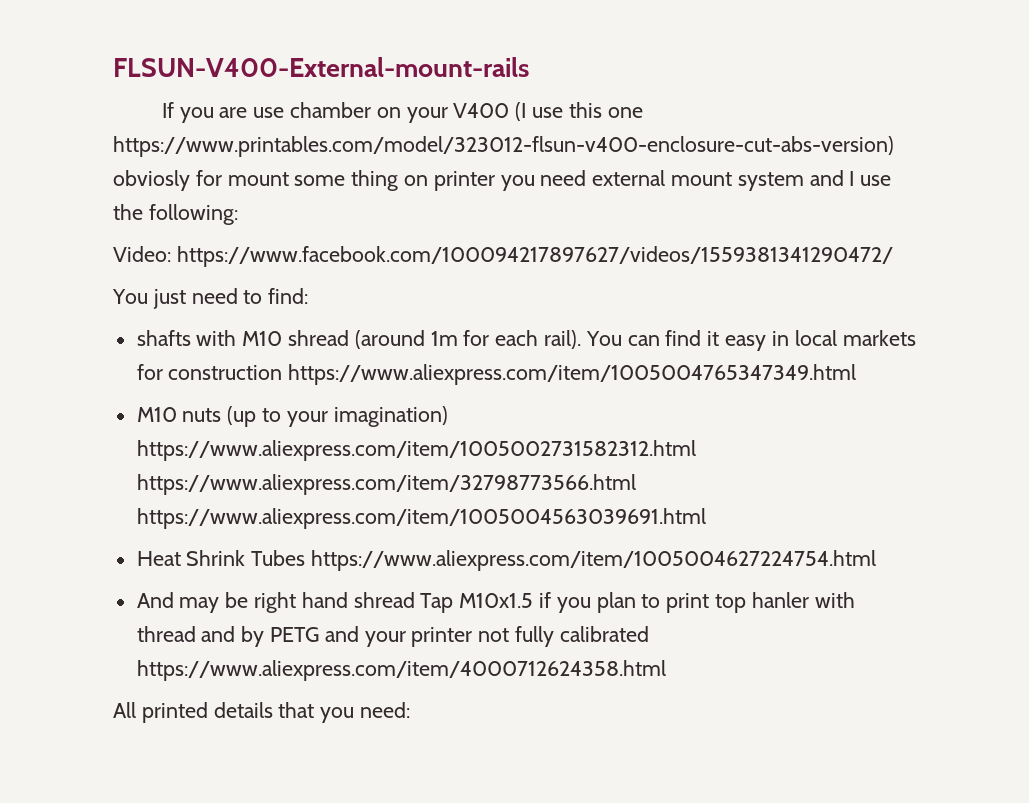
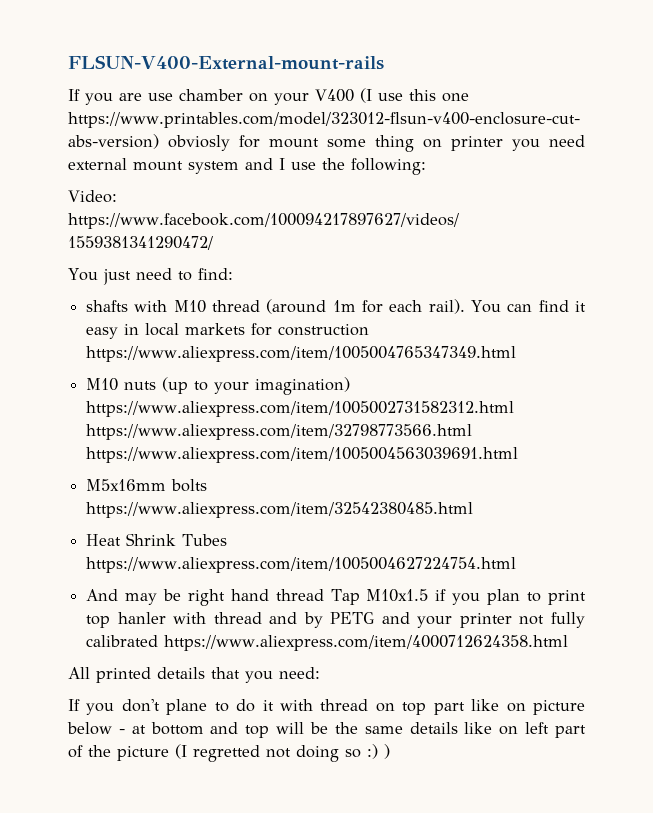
- shafts with M10 shread (around 1m for each rail).
+ shafts with M10 thread (around 1m for each rail).
+ M5x16mm bolts https://www.aliexpress.com/item/32542380485.html
- And may be right hand shread Tap M10x1.5 if you plan to print top hanler with thread and by PETG and your printer not fully calibrated https://www.aliexpress.com/item/4000712624358.html
+ And may be right hand thread Tap M10x1.5 if you plan to print top hanler with thread and by PETG and your printer not fully calibrated https://www.aliexpress.com/item/4000712624358.html
+ If you don't plane to do it with thread on top part like on picture below - at bottom and top will be the same details like on left part of the picture (I regretted not doing so :) )

